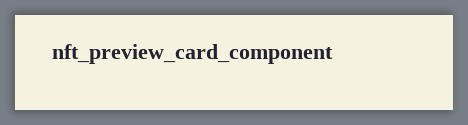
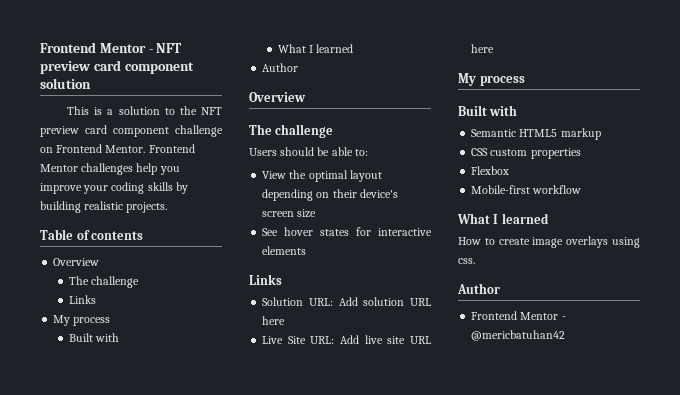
- nft_preview_card_component
+ Frontend Mentor - NFT preview card component solution
+ This is a solution to the NFT preview card component challenge on Frontend Mentor. Frontend Mentor challenges help you improve your coding skills by building realistic projects.
+ Table of contents
+ Overview
+ The challenge
+ Links
+ My process
+ Built with
+ What I learned
+ Author
+ Overview
+ The challenge
+ Users should be able to:
+ View the optimal layout depending on their device's screen size
+ See hover states for interactive elements
+ Links
+ Solution URL: Add solution URL here
+ Live Site URL: Add live site URL here
+ My process
+ Built with
+ Semantic HTML5 markup
+ CSS custom properties
+ Flexbox
+ Mobile-first workflow
+ What I learned
+ How to create image overlays using css.
+ Author
+ Frontend Mentor - @mericbatuhan42

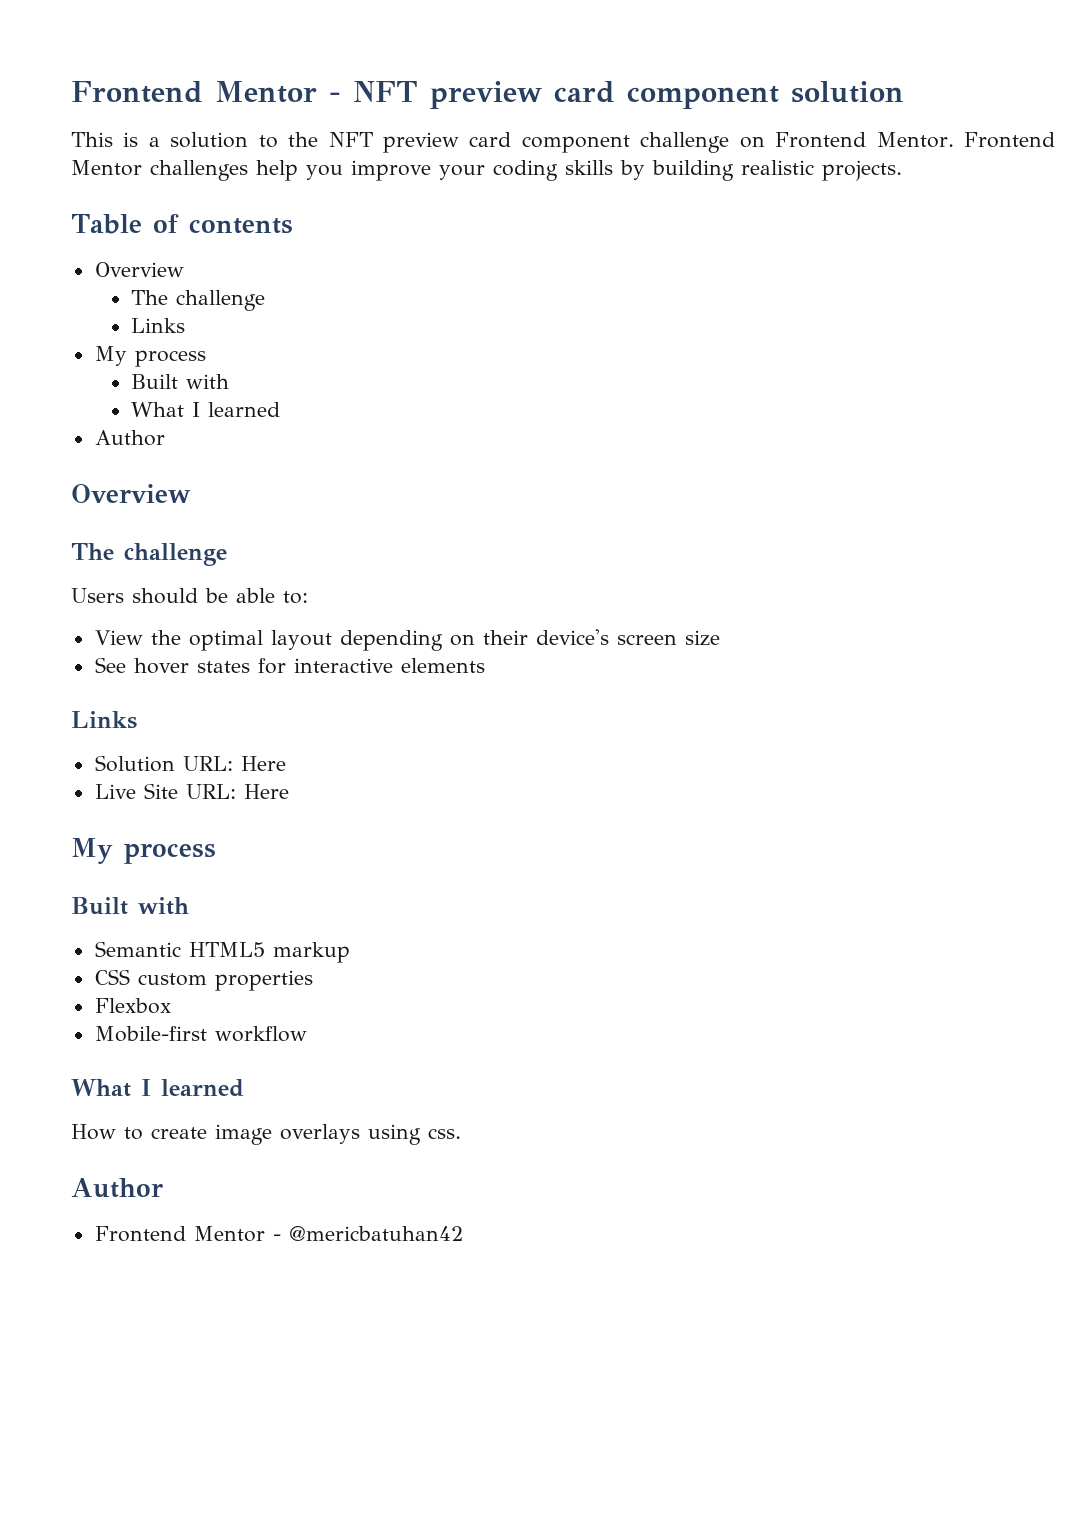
- Solution URL: Add solution URL here
+ Solution URL: Here
- Live Site URL: Add live site URL here
+ Live Site URL: Here

